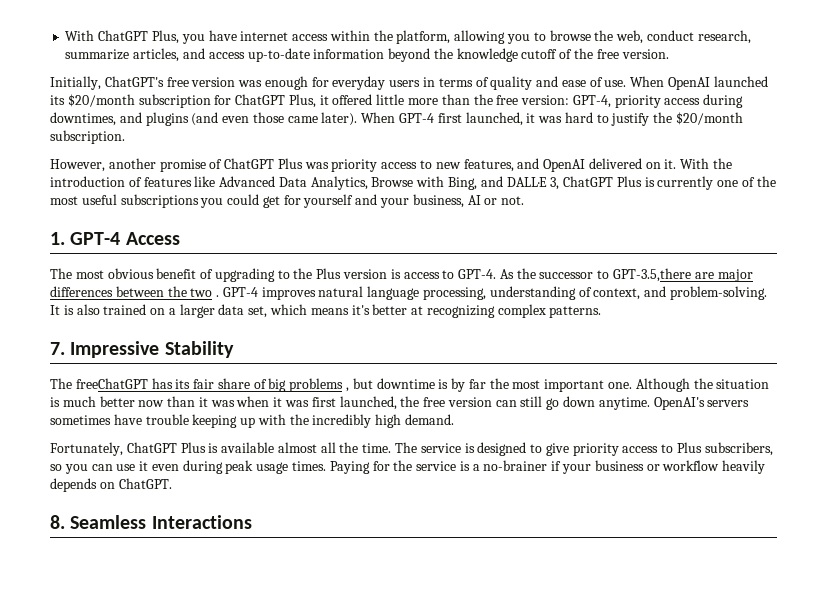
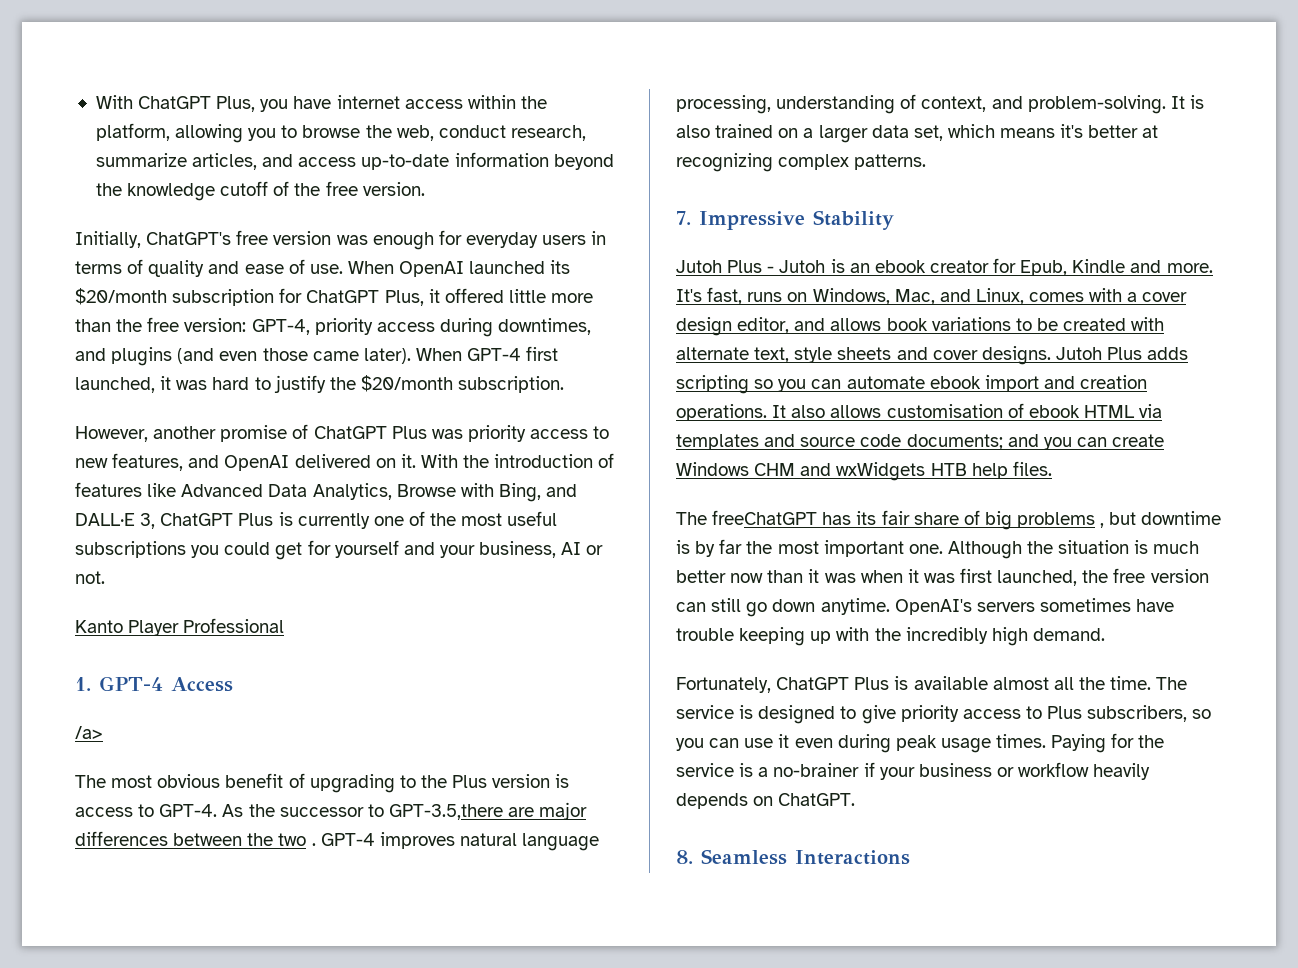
+ Kanto Player Professional
+ /a>
+ Jutoh Plus - Jutoh is an ebook creator for Epub, Kindle and more. It's fast, runs on Windows, Mac, and Linux, comes with a cover design editor, and allows book variations to be created with alternate text, style sheets and cover designs. Jutoh Plus adds scripting so you can automate ebook import and creation operations. It also allows customisation of ebook HTML via templates and source code documents; and you can create Windows CHM and wxWidgets HTB help files.

